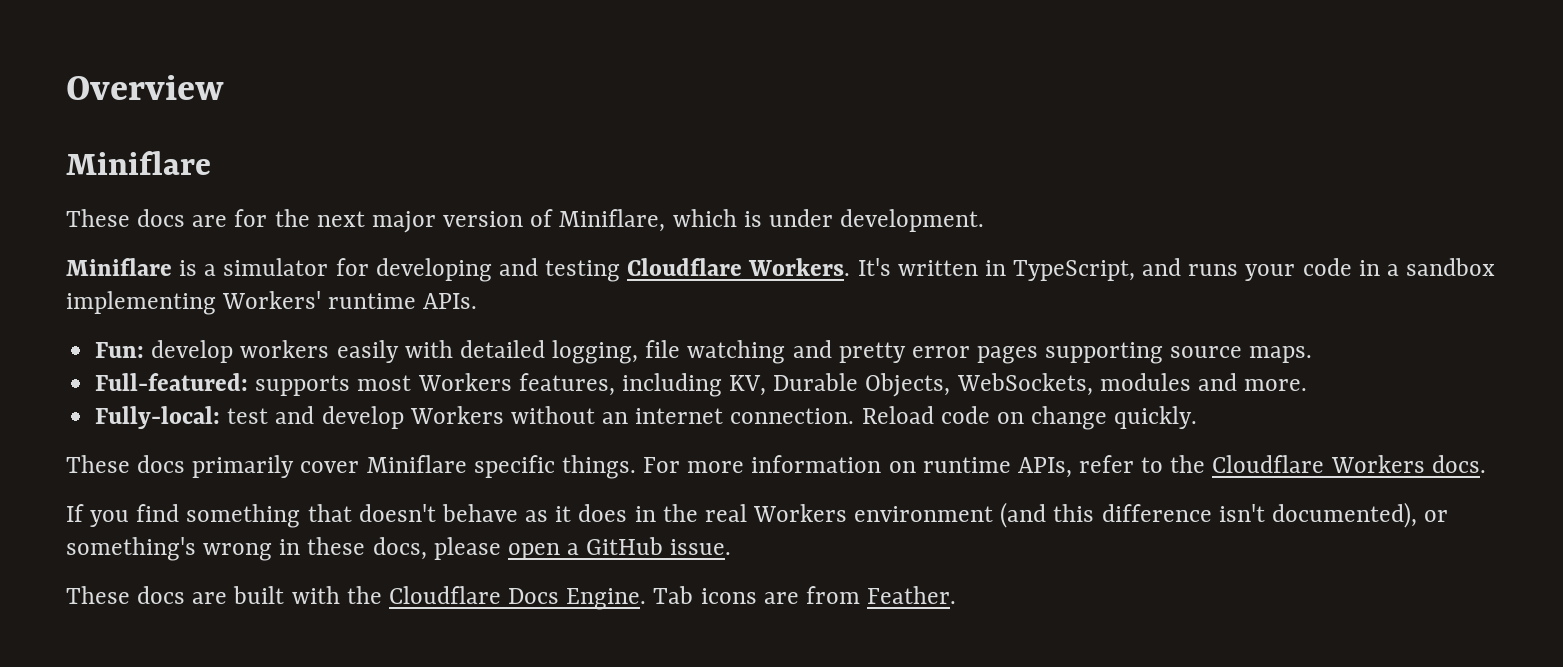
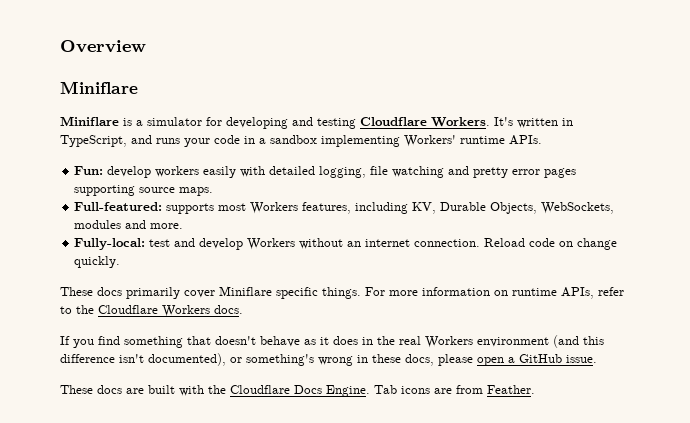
- These docs are for the next major version of Miniflare, which is under development.

